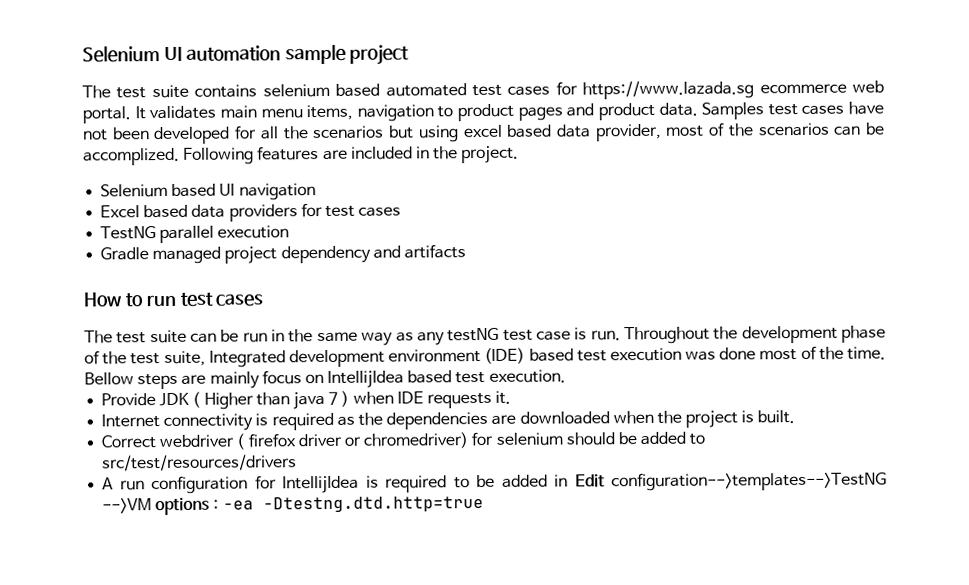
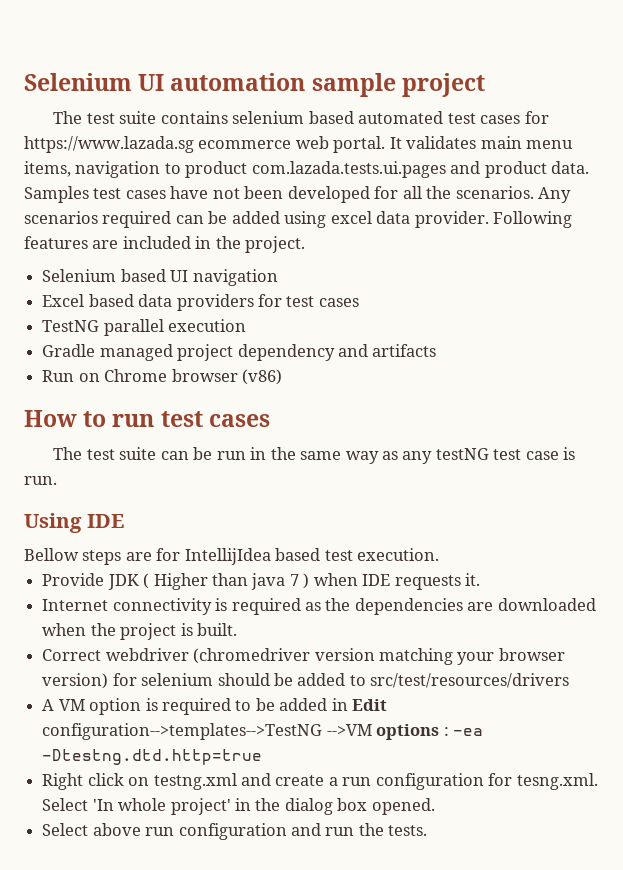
- It validates main menu items, navigation to product pages and product data.
+ It validates main menu items, navigation to product com.lazada.tests.ui.pages and product data.
- Samples test cases have not been developed for all the scenarios but using excel based data provider, most of the scenarios can be accomplized.
+ Samples test cases have not been developed for all the scenarios. Any scenarios required can be added using excel data provider.
+ Run on Chrome browser (v86)
- The test suite can be run in the same way as any testNG test case is run. Throughout the development phase of the test suite, Integrated development environment (IDE) based test execution was done most of the time. Bellow steps are mainly focus on IntellijIdea based test execution.
+ The test suite can be run in the same way as any testNG test case is run.
+ Using IDE
+ Bellow steps are for IntellijIdea based test execution.
- Correct webdriver ( firefox driver or chromedriver) for selenium should be added to src/test/resources/drivers
+ Correct webdriver (chromedriver version matching your browser version) for selenium should be added to src/test/resources/drivers
- A run configuration for IntellijIdea is required to be added in Edit configuration-->templates-->TestNG -->VM options : -ea -Dtestng.dtd.http=true
+ A VM option is required to be added in Edit configuration-->templates-->TestNG -->VM options : -ea -Dtestng.dtd.http=true
+ Right click on testng.xml and create a run configuration for tesng.xml. Select 'In whole project' in the dialog box opened.
+ Select above run configuration and run the tests.

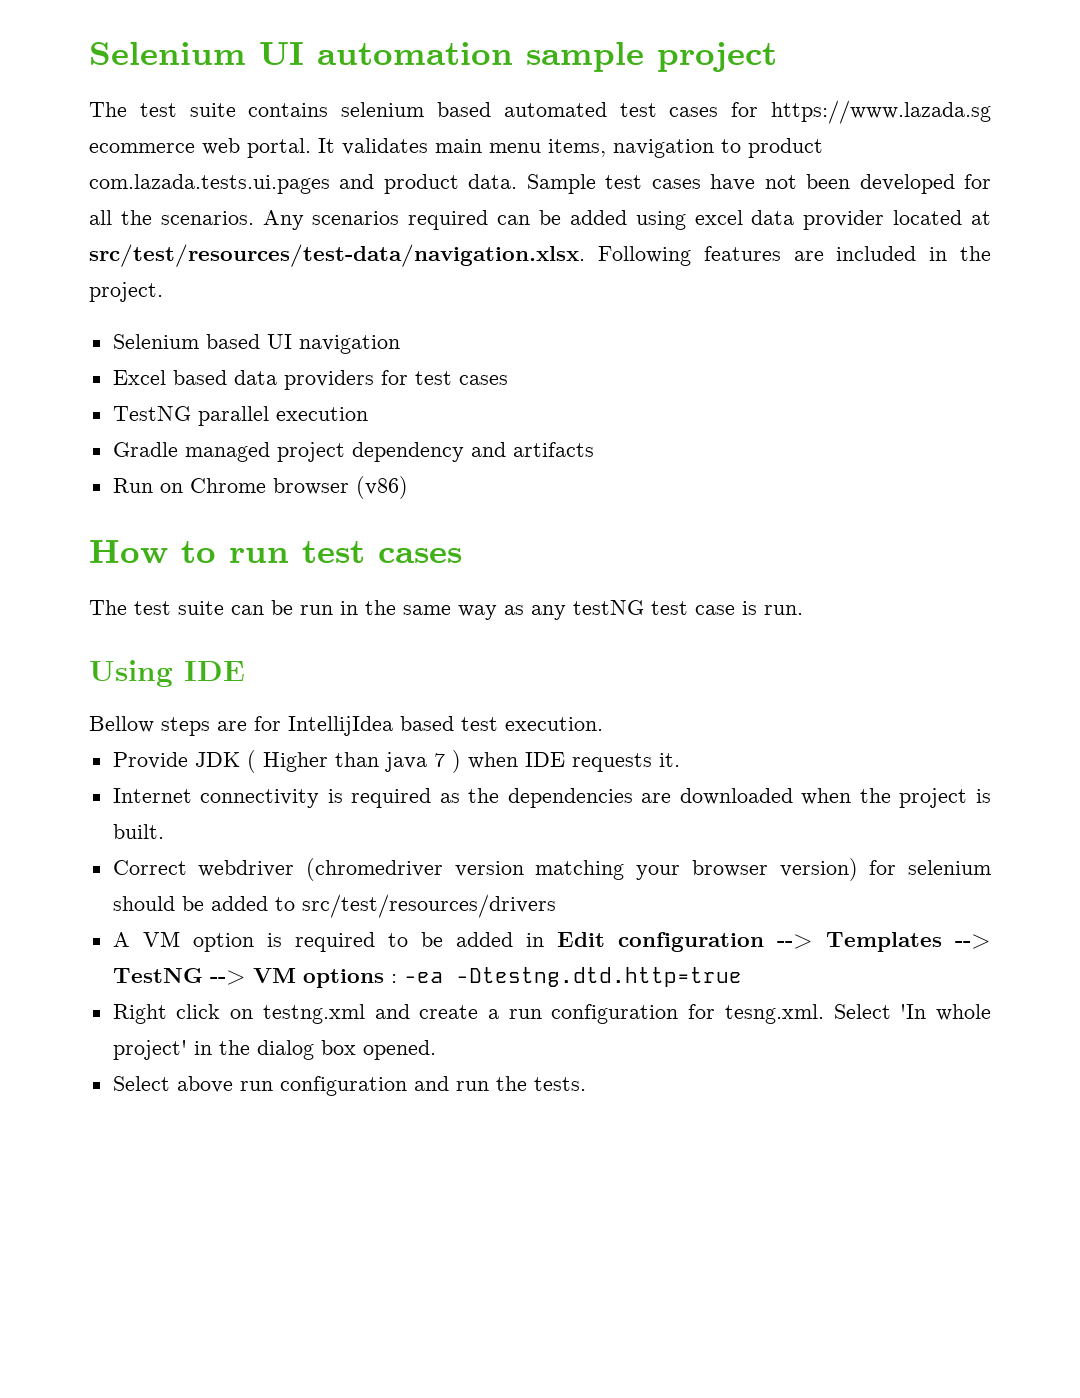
- Samples test cases have not been developed for all the scenarios.
+ Sample test cases have not been developed for all the scenarios.
- Any scenarios required can be added using excel data provider. Following features are included in the project.
+ Any scenarios required can be added using excel data provider located at src/test/resources/test-data/navigation.xlsx. Following features are included in the project.
- A VM option is required to be added in Edit configuration-->templates-->TestNG -->VM options : -ea -Dtestng.dtd.http=true
+ A VM option is required to be added in Edit configuration --> Templates --> TestNG --> VM options : -ea -Dtestng.dtd.http=true

